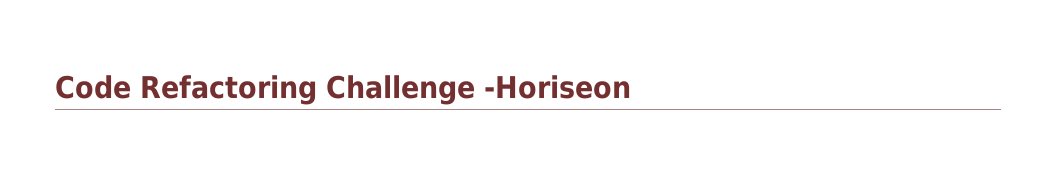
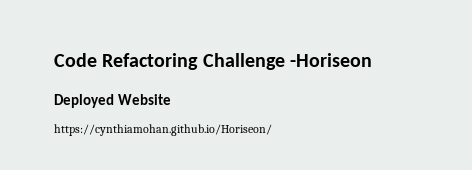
+ Deployed Website
+ https://cynthiamohan.github.io/Horiseon/

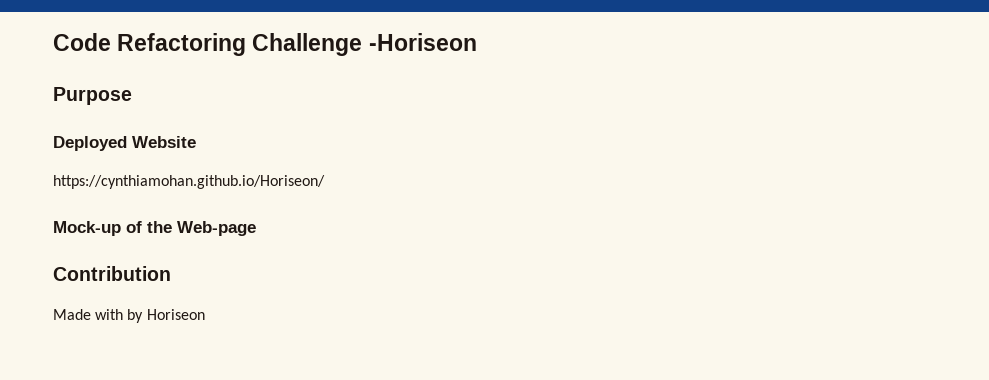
+ Purpose
+ Mock-up of the Web-page
+ Contribution
+ Made with by Horiseon

